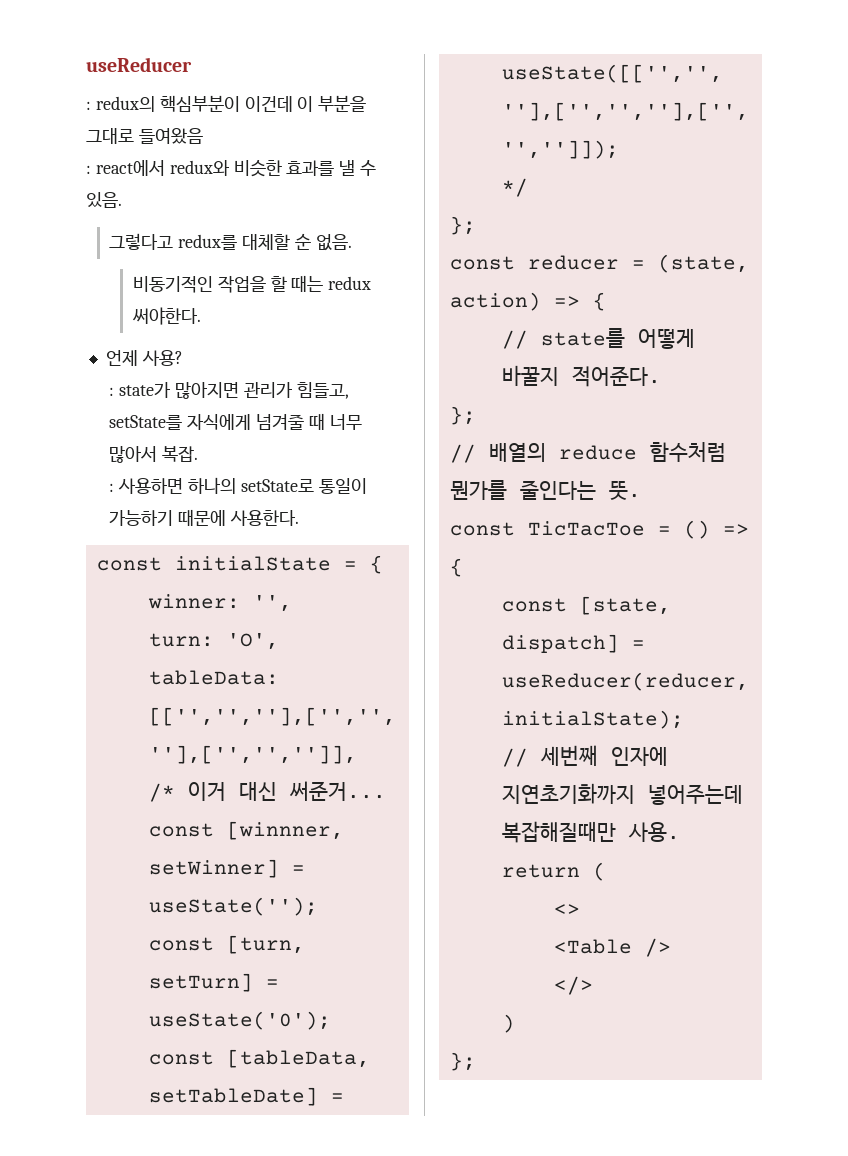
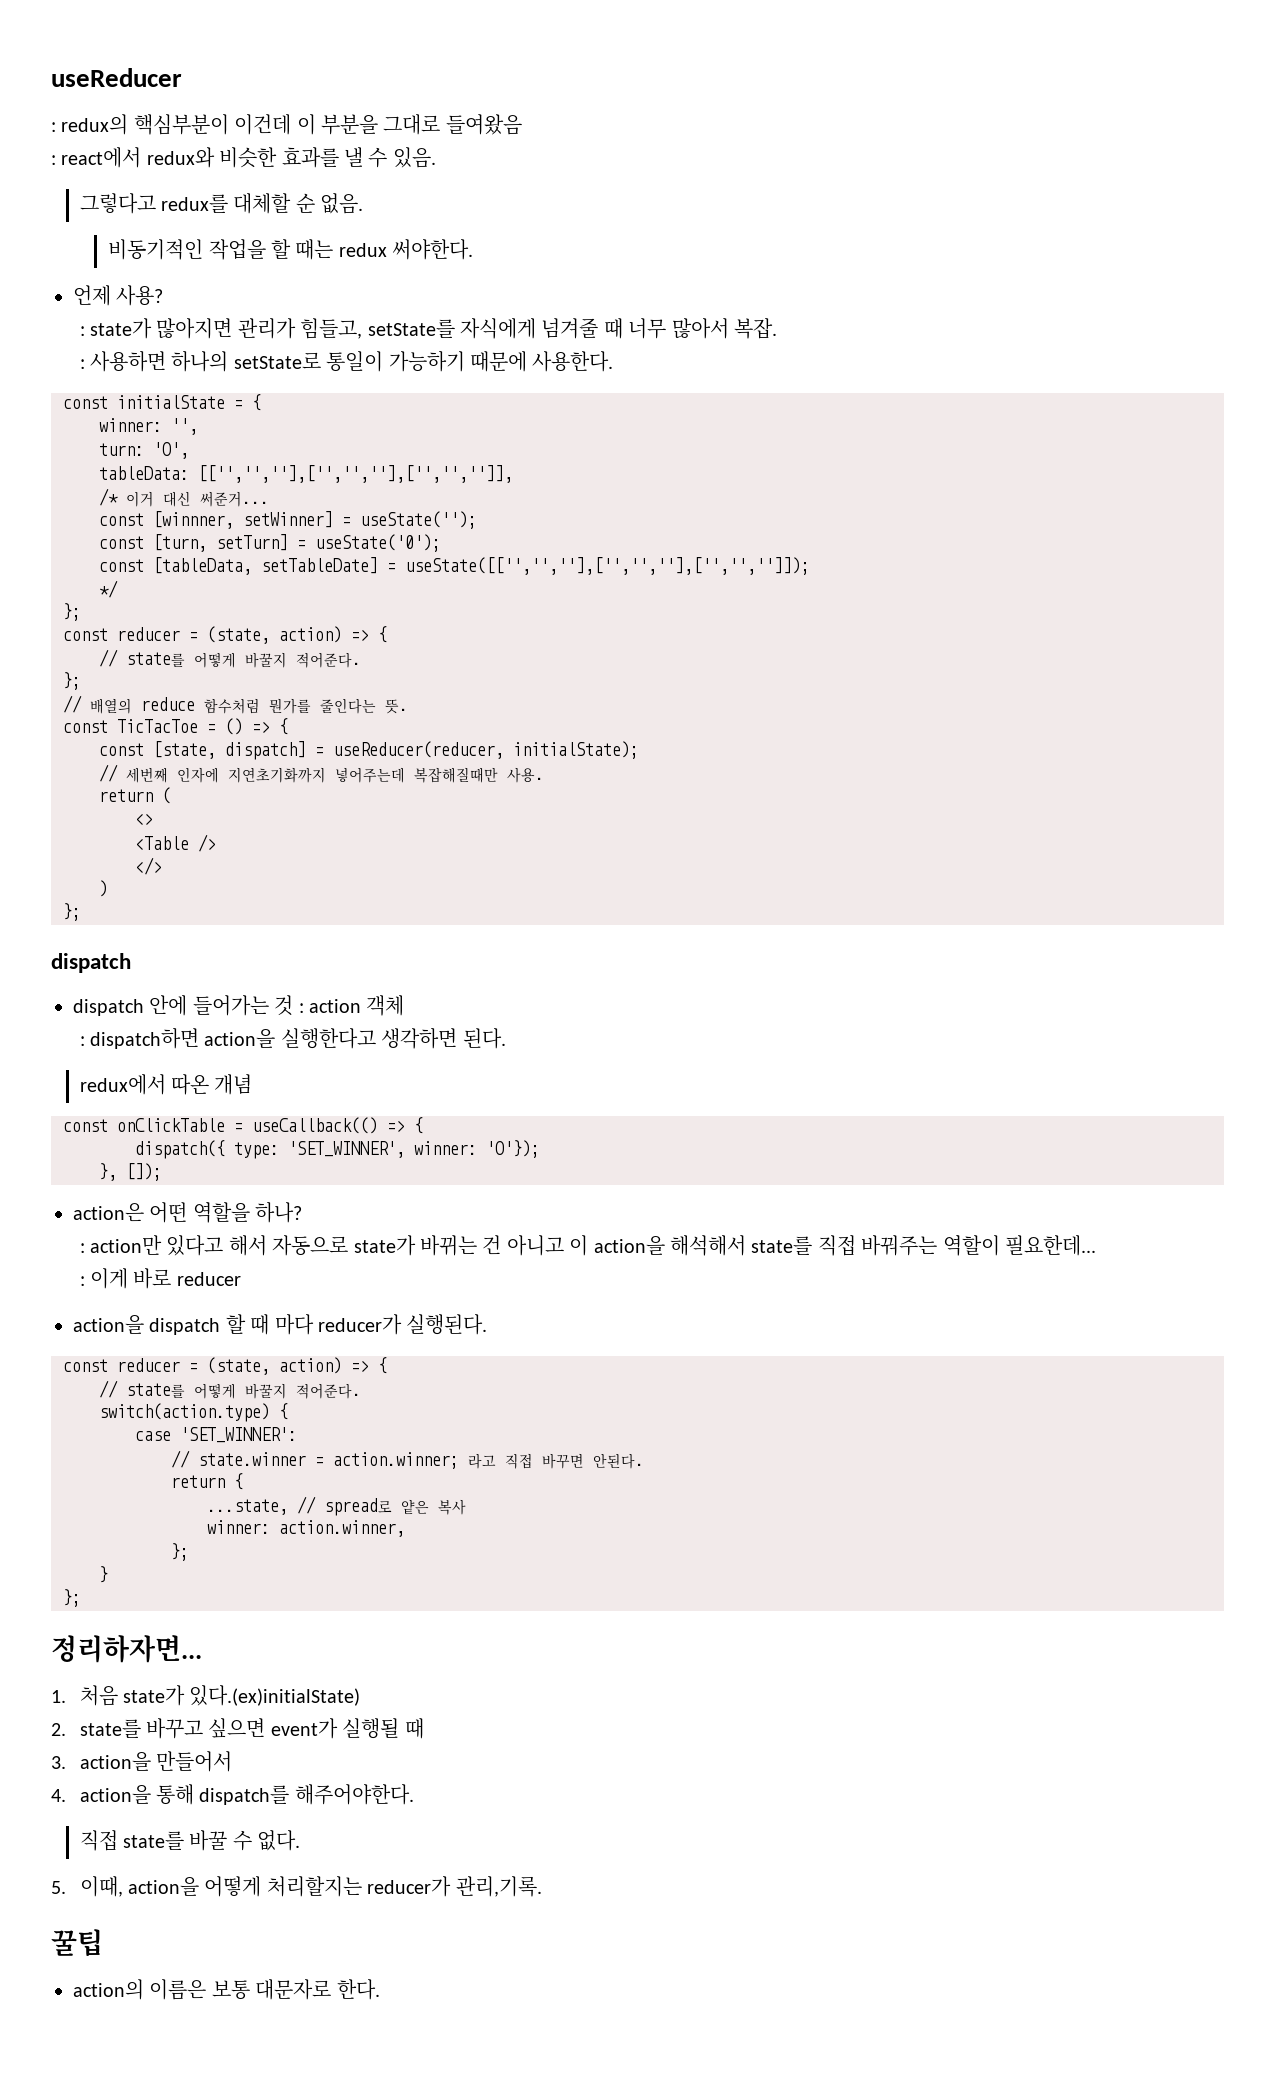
  )
  };
+ dispatch
+ dispatch 안에 들어가는 것 : action 객체
+ : dispatch하면 action을 실행한다고 생각하면 된다.
+ redux에서 따온 개념
+ const onClickTable = useCallback(() => {
+ dispatch({ type: 'SET_WINNER', winner: 'O'});
+ }, []);
+ action은 어떤 역할을 하나?
+ : action만 있다고 해서 자동으로 state가 바뀌는 건 아니고 이 action을 해석해서 state를 직접 바꿔주는 역할이 필요한데...
+ : 이게 바로 reducer
+ action을 dispatch 할 때 마다 reducer가 실행된다.
+ const reducer = (state, action) => {
+ // state를 어떻게 바꿀지 적어준다.
+ switch(action.type) {
+ case 'SET_WINNER':
+ // state.winner = action.winner; 라고 직접 바꾸면 안된다.
+ return {
+ ...state, // spread로 얕은 복사
+ winner: action.winner,
+ };
+ }
+ };
+ 정리하자면...
+ 1. 처음 state가 있다.(ex)initialState)
+ 2. state를 바꾸고 싶으면 event가 실행될 때
+ 3. action을 만들어서
+ 4. action을 통해 dispatch를 해주어야한다.
+ 직접 state를 바꿀 수 없다.
+ 5. 이때, action을 어떻게 처리할지는 reducer가 관리,기록.
+ 꿀팁
+ action의 이름은 보통 대문자로 한다.

